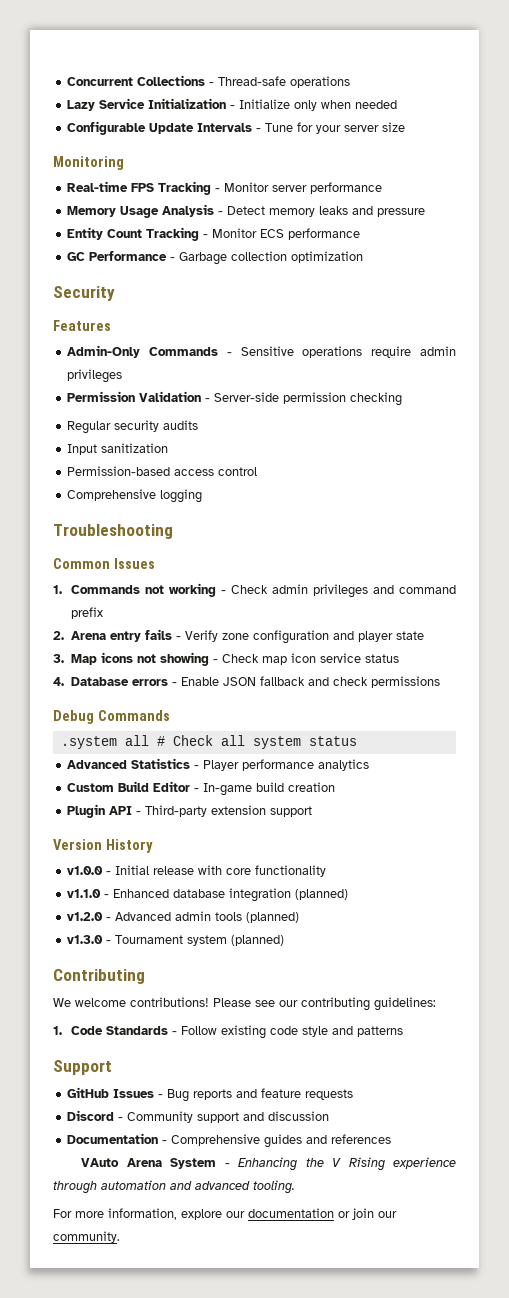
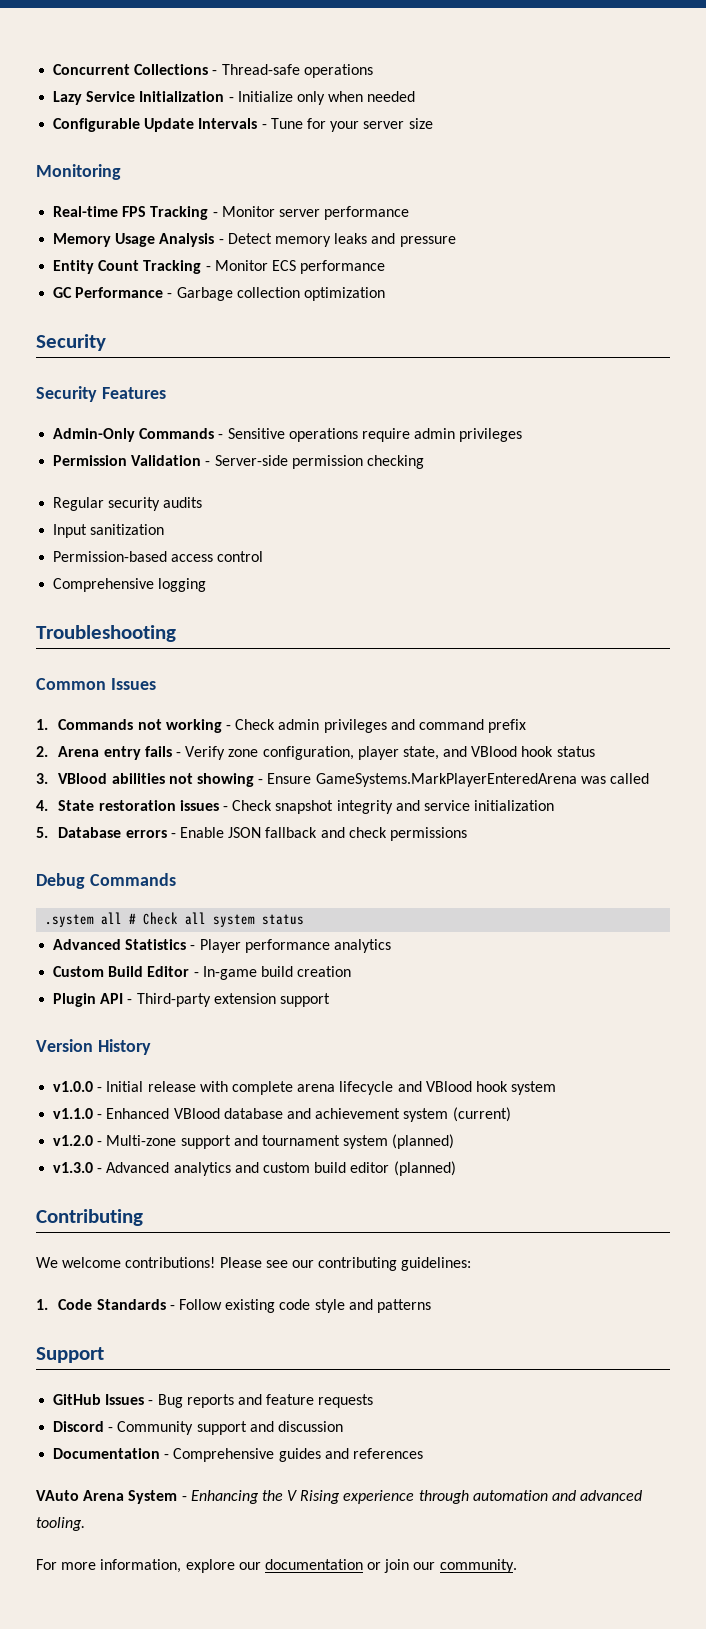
- Features
+ Security Features
- 2. Arena entry fails - Verify zone configuration and player state
+ 2. Arena entry fails - Verify zone configuration, player state, and VBlood hook status
- 3. Map icons not showing - Check map icon service status
- 4. Database errors - Enable JSON fallback and check permissions
+ 3. VBlood abilities not showing - Ensure GameSystems.MarkPlayerEnteredArena was called
+ 4. State restoration issues - Check snapshot integrity and service initialization
+ 5. Database errors - Enable JSON fallback and check permissions
- v1.0.0 - Initial release with core functionality
- v1.1.0 - Enhanced database integration (planned)
- v1.2.0 - Advanced admin tools (planned)
- v1.3.0 - Tournament system (planned)
+ v1.0.0 - Initial release with complete arena lifecycle and VBlood hook system
+ v1.1.0 - Enhanced VBlood database and achievement system (current)
+ v1.2.0 - Multi-zone support and tournament system (planned)
+ v1.3.0 - Advanced analytics and custom build editor (planned)

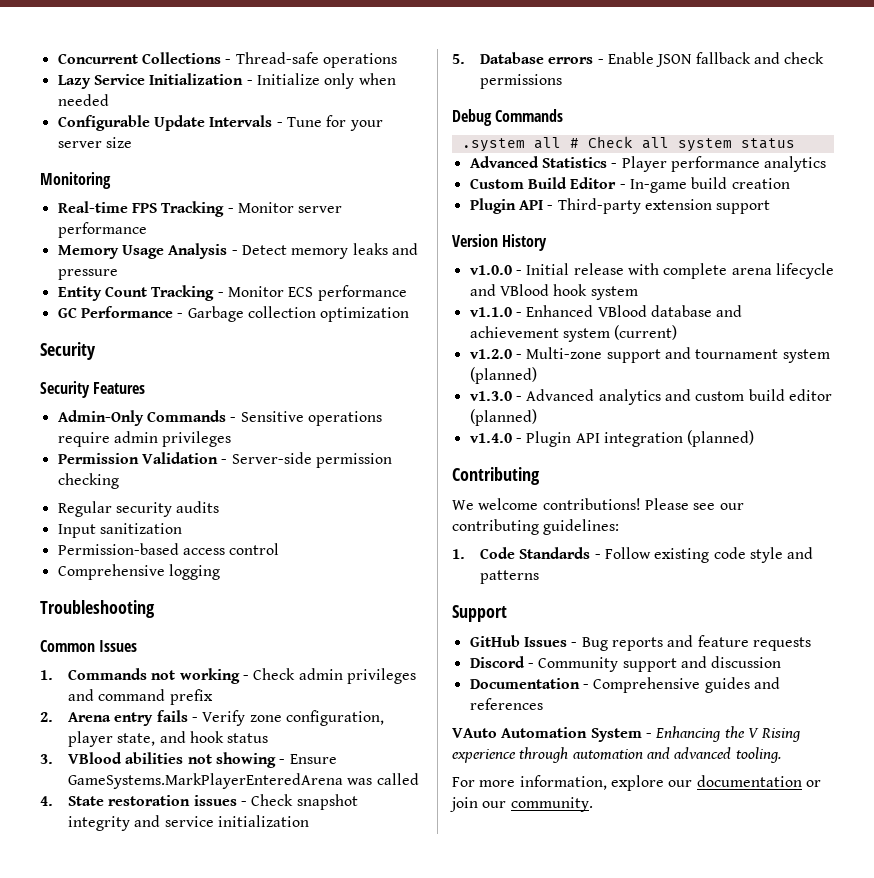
- 2. Arena entry fails - Verify zone configuration, player state, and VBlood hook status
+ 2. Arena entry fails - Verify zone configuration, player state, and hook status
+ v1.4.0 - Plugin API integration (planned)
- VAuto Arena System - Enhancing the V Rising experience through automation and advanced tooling.
+ VAuto Automation System - Enhancing the V Rising experience through automation and advanced tooling.

